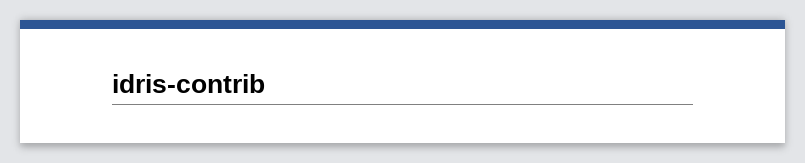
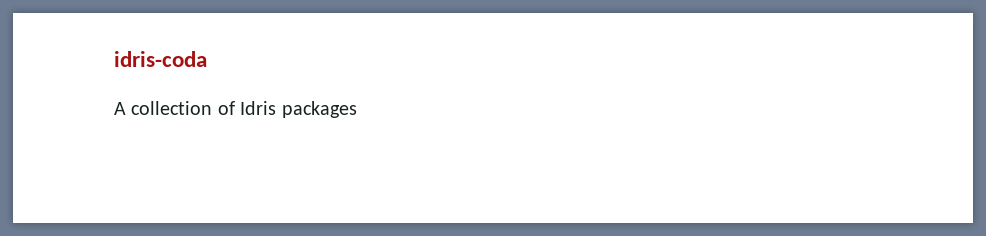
- idris-contrib
+ idris-coda
+ A collection of Idris packages

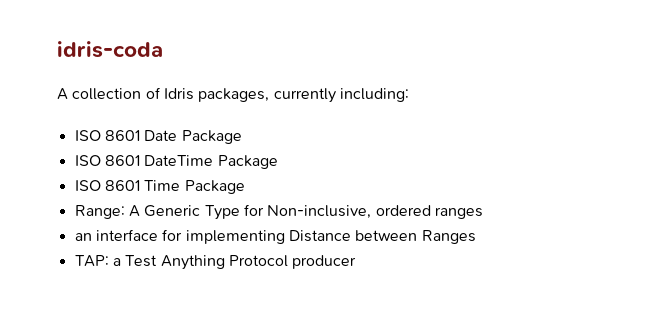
- A collection of Idris packages
+ A collection of Idris packages, currently including:
+ ISO 8601 Date Package
+ ISO 8601 DateTime Package
+ ISO 8601 Time Package
+ Range: A Generic Type for Non-inclusive, ordered ranges
+ an interface for implementing Distance between Ranges
+ TAP: a Test Anything Protocol producer

